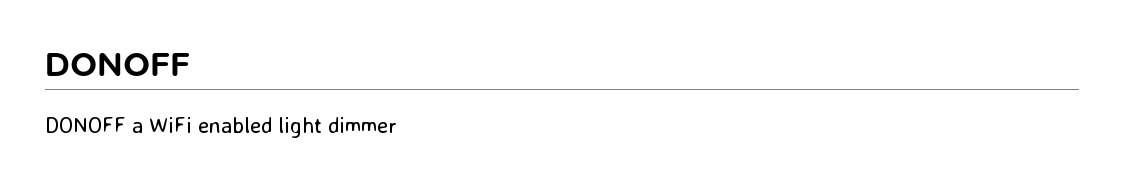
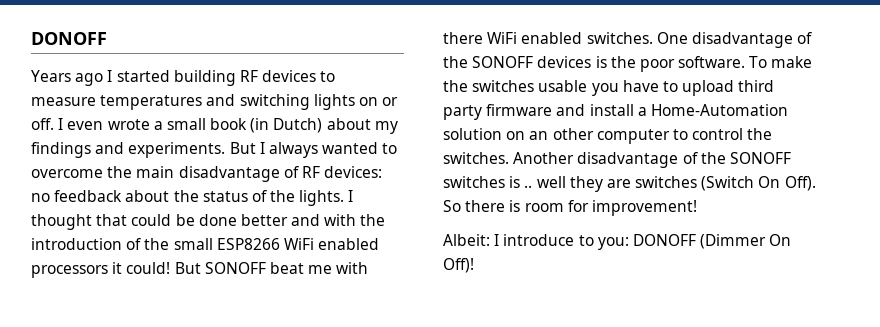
- DONOFF a WiFi enabled light dimmer
+ Years ago I started building RF devices to measure temperatures and switching lights on or off. I even wrote a small book (in Dutch) about my findings and experiments. But I always wanted to overcome the main disadvantage of RF devices: no feedback about the status of the lights. I thought that could be done better and with the introduction of the small ESP8266 WiFi enabled processors it could! But SONOFF beat me with there WiFi enabled switches. One disadvantage of the SONOFF devices is the poor software. To make the switches usable you have to upload third party firmware and install a Home-Automation solution on an other computer to control the switches. Another disadvantage of the SONOFF switches is .. well they are switches (Switch On Off). So there is room for improvement!
+ Albeit: I introduce to you: DONOFF (Dimmer On Off)!

